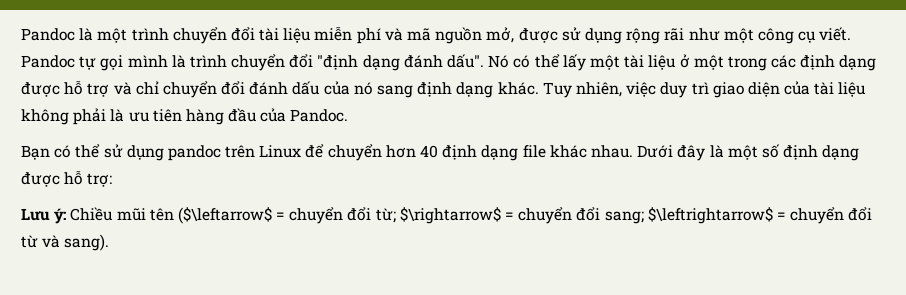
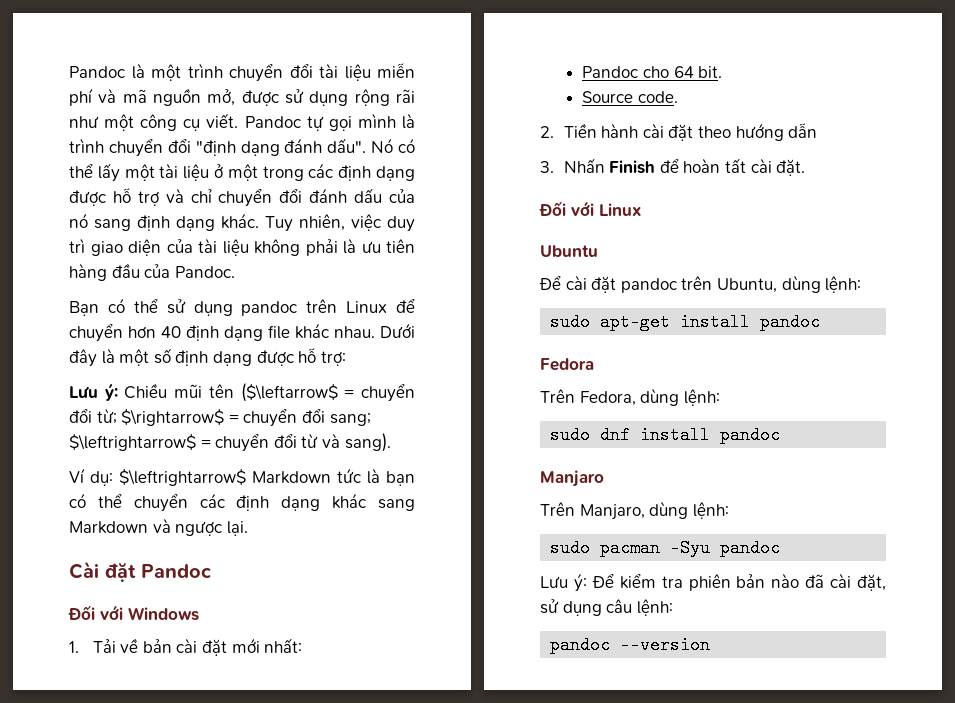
+ Ví dụ: $\leftrightarrow$ Markdown tức là bạn có thể chuyển các định dạng khác sang Markdown và ngược lại.
+ Cài đặt Pandoc
+ Đối với Windows
+ 1. Tải về bản cài đặt mới nhất:
+ Pandoc cho 64 bit.
+ Source code.
+ 2. Tiền hành cài đặt theo hướng dẫn
+ 3. Nhấn Finish để hoàn tất cài đặt.
+ Đối với Linux
+ Ubuntu
+ Để cài đặt pandoc trên Ubuntu, dùng lệnh:
+ sudo apt-get install pandoc
+ Fedora
+ Trên Fedora, dùng lệnh:
+ sudo dnf install pandoc
+ Manjaro
+ Trên Manjaro, dùng lệnh:
+ sudo pacman -Syu pandoc
+ Lưu ý: Để kiểm tra phiên bản nào đã cài đặt, sử dụng câu lệnh:
+ pandoc --version

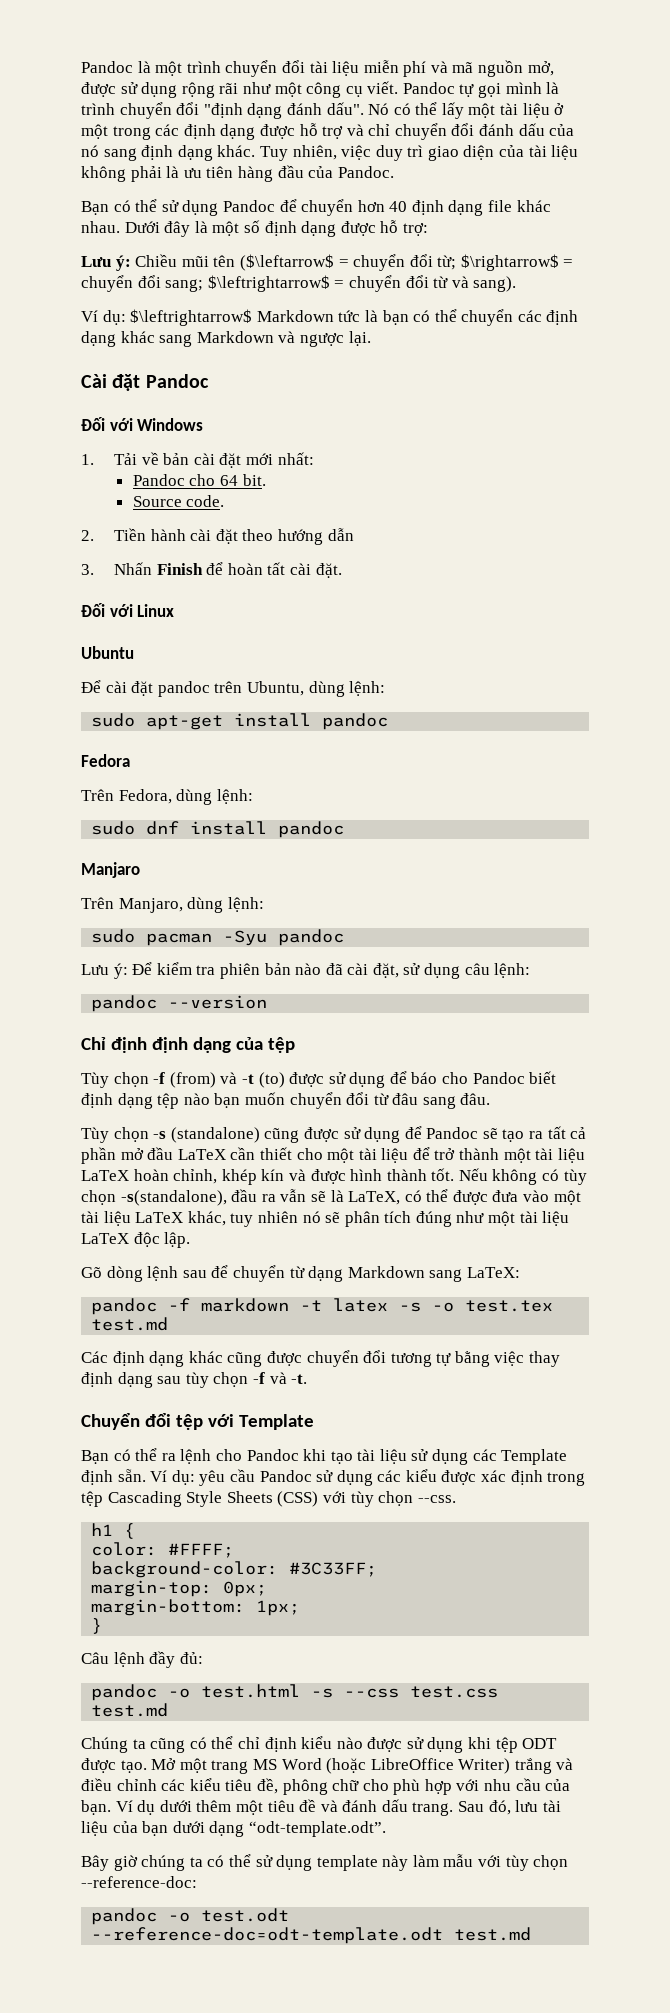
- Bạn có thể sử dụng pandoc trên Linux để chuyển hơn 40 định dạng file khác nhau.
+ Bạn có thể sử dụng Pandoc để chuyển hơn 40 định dạng file khác nhau.
+ Chỉ định định dạng của tệp
+ Tùy chọn -f (from) và -t (to) được sử dụng để báo cho Pandoc biết định dạng tệp nào bạn muốn chuyển đổi từ đâu sang đâu.
+ Tùy chọn -s (standalone) cũng được sử dụng để Pandoc sẽ tạo ra tất cả phần mở đầu LaTeX cần thiết cho một tài liệu để trở thành một tài liệu LaTeX hoàn chỉnh, khép kín và được hình thành tốt. Nếu không có tùy chọn -s(standalone), đầu ra vẫn sẽ là LaTeX, có thể được đưa vào một tài liệu LaTeX khác, tuy nhiên nó sẽ phân tích đúng như một tài liệu LaTeX độc lập.
+ Gõ dòng lệnh sau để chuyển từ dạng Markdown sang LaTeX:
+ pandoc -f markdown -t latex -s -o test.tex test.md
+ Các định dạng khác cũng được chuyển đổi tương tự bằng việc thay định dạng sau tùy chọn -f và -t.
+ Chuyển đổi tệp với Template
+ Bạn có thể ra lệnh cho Pandoc khi tạo tài liệu sử dụng các Template định sẵn. Ví dụ: yêu cầu Pandoc sử dụng các kiểu được xác định trong tệp Cascading Style Sheets (CSS) với tùy chọn --css.
+ h1 {
+ color: #FFFF;
+ background-color: #3C33FF;
+ margin-top: 0px;
+ margin-bottom: 1px;
+ }
+ Câu lệnh đầy đủ:
+ pandoc -o test.html -s --css test.css test.md
+ Chúng ta cũng có thể chỉ định kiểu nào được sử dụng khi tệp ODT được tạo. Mở một trang MS Word (hoặc LibreOffice Writer) trắng và điều chỉnh các kiểu tiêu đề, phông chữ cho phù hợp với nhu cầu của bạn. Ví dụ dưới thêm một tiêu đề và đánh dấu trang. Sau đó, lưu tài liệu của bạn dưới dạng “odt-template.odt”.
+ Bây giờ chúng ta có thể sử dụng template này làm mẫu với tùy chọn --reference-doc:
+ pandoc -o test.odt --reference-doc=odt-template.odt test.md

